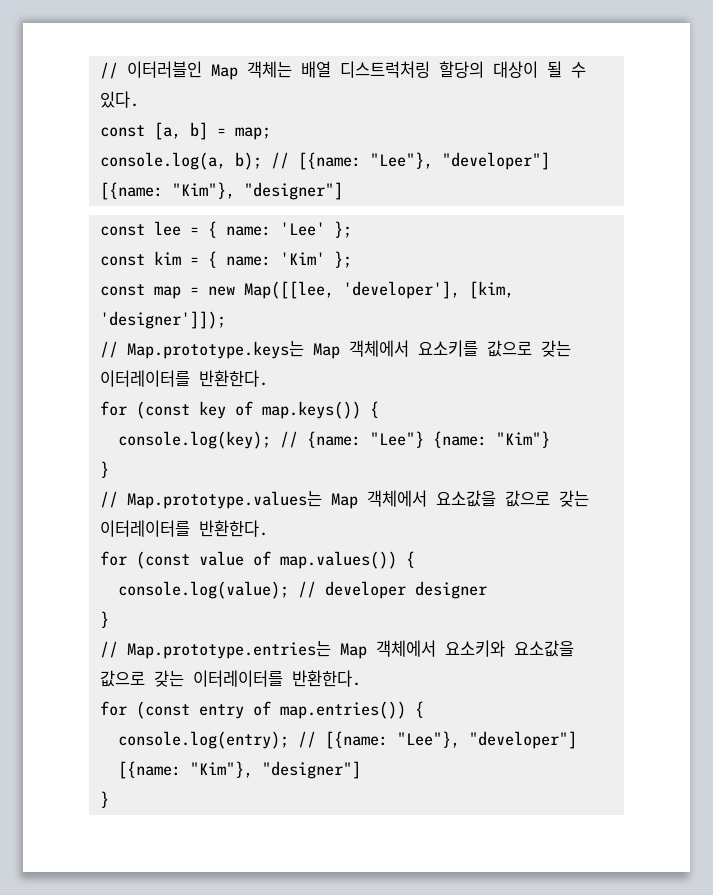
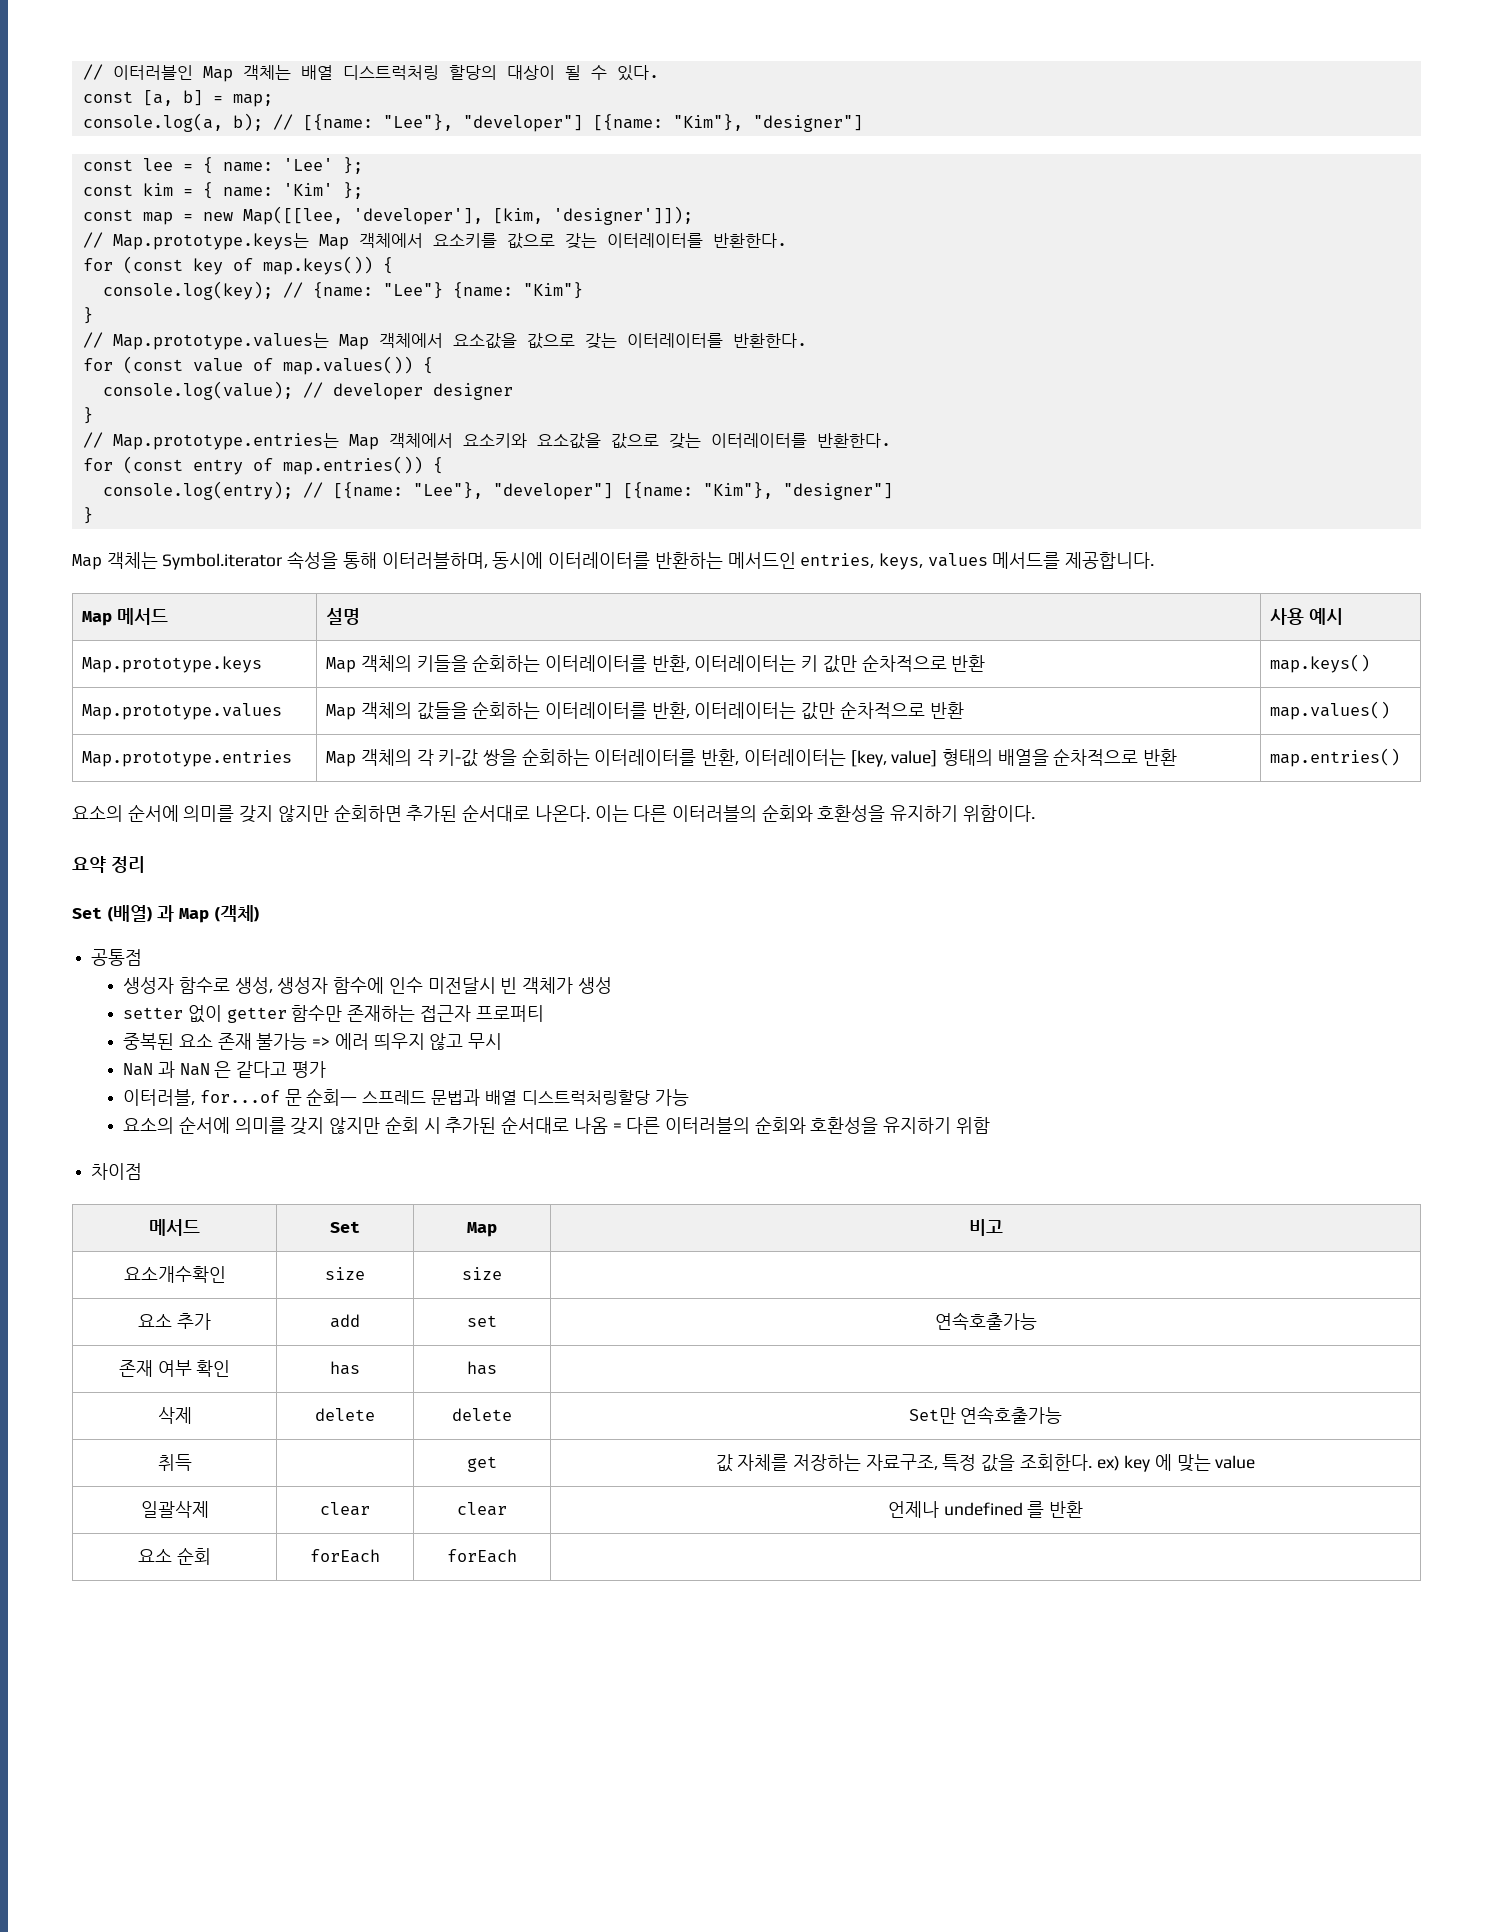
+ Map 객체는 Symbol.iterator 속성을 통해 이터러블하며, 동시에 이터레이터를 반환하는 메서드인 entries, keys, values 메서드를 제공합니다.
+ Map 메서드 | 설명 | 사용 예시
+ Map.prototype.keys | Map 객체의 키들을 순회하는 이터레이터를 반환, 이터레이터는 키 값만 순차적으로 반환 | map.keys()
+ Map.prototype.values | Map 객체의 값들을 순회하는 이터레이터를 반환, 이터레이터는 값만 순차적으로 반환 | map.values()
+ Map.prototype.entries | Map 객체의 각 키-값 쌍을 순회하는 이터레이터를 반환, 이터레이터는 [key, value] 형태의 배열을 순차적으로 반환 | map.entries()
+ 요소의 순서에 의미를 갖지 않지만 순회하면 추가된 순서대로 나온다. 이는 다른 이터러블의 순회와 호환성을 유지하기 위함이다.
+ 요약 정리
+ Set (배열) 과 Map (객체)
+ 공통점
+ 생성자 함수로 생성, 생성자 함수에 인수 미전달시 빈 객체가 생성
+ setter 없이 getter 함수만 존재하는 접근자 프로퍼티
+ 중복된 요소 존재 불가능 => 에러 띄우지 않고 무시
+ NaN 과 NaN 은 같다고 평가
+ 이터러블, for...of 문 순회ㅡ 스프레드 문법과 배열 디스트럭처링할당 가능
+ 요소의 순서에 의미를 갖지 않지만 순회 시 추가된 순서대로 나옴 = 다른 이터러블의 순회와 호환성을 유지하기 위함
+ 차이점
+ 메서드 | Set | Map | 비고
+ 요소개수확인 | size | size |
+ 요소 추가 | add | set | 연속호출가능
+ 존재 여부 확인 | has | has |
+ 삭제 | delete | delete | Set만 연속호출가능
+ 취득 | | get | 값 자체를 저장하는 자료구조, 특정 값을 조회한다. ex) key 에 맞는 value
+ 일괄삭제 | clear | clear | 언제나 undefined 를 반환
+ 요소 순회 | forEach | forEach |

